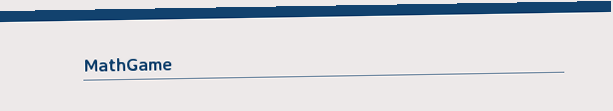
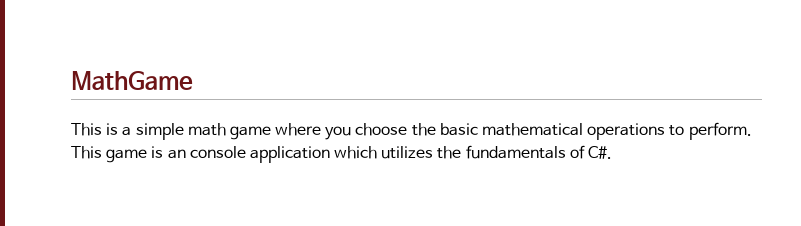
+ This is a simple math game where you choose the basic mathematical operations to perform. This game is an console application which utilizes the fundamentals of C#.

